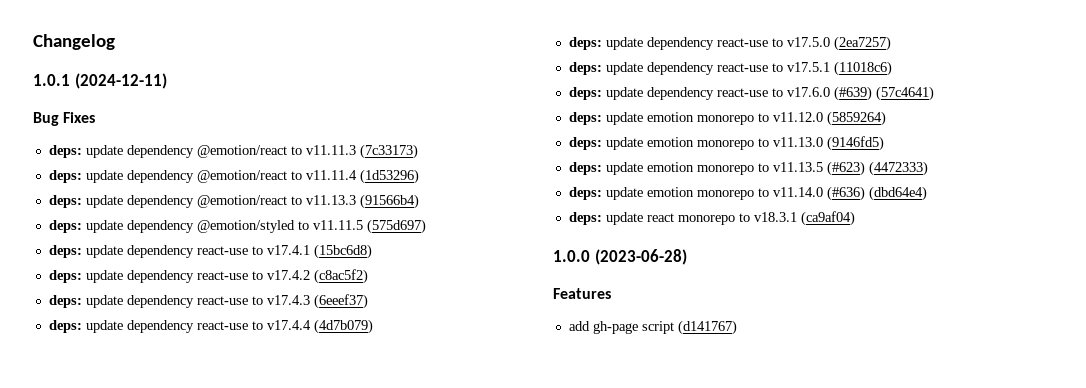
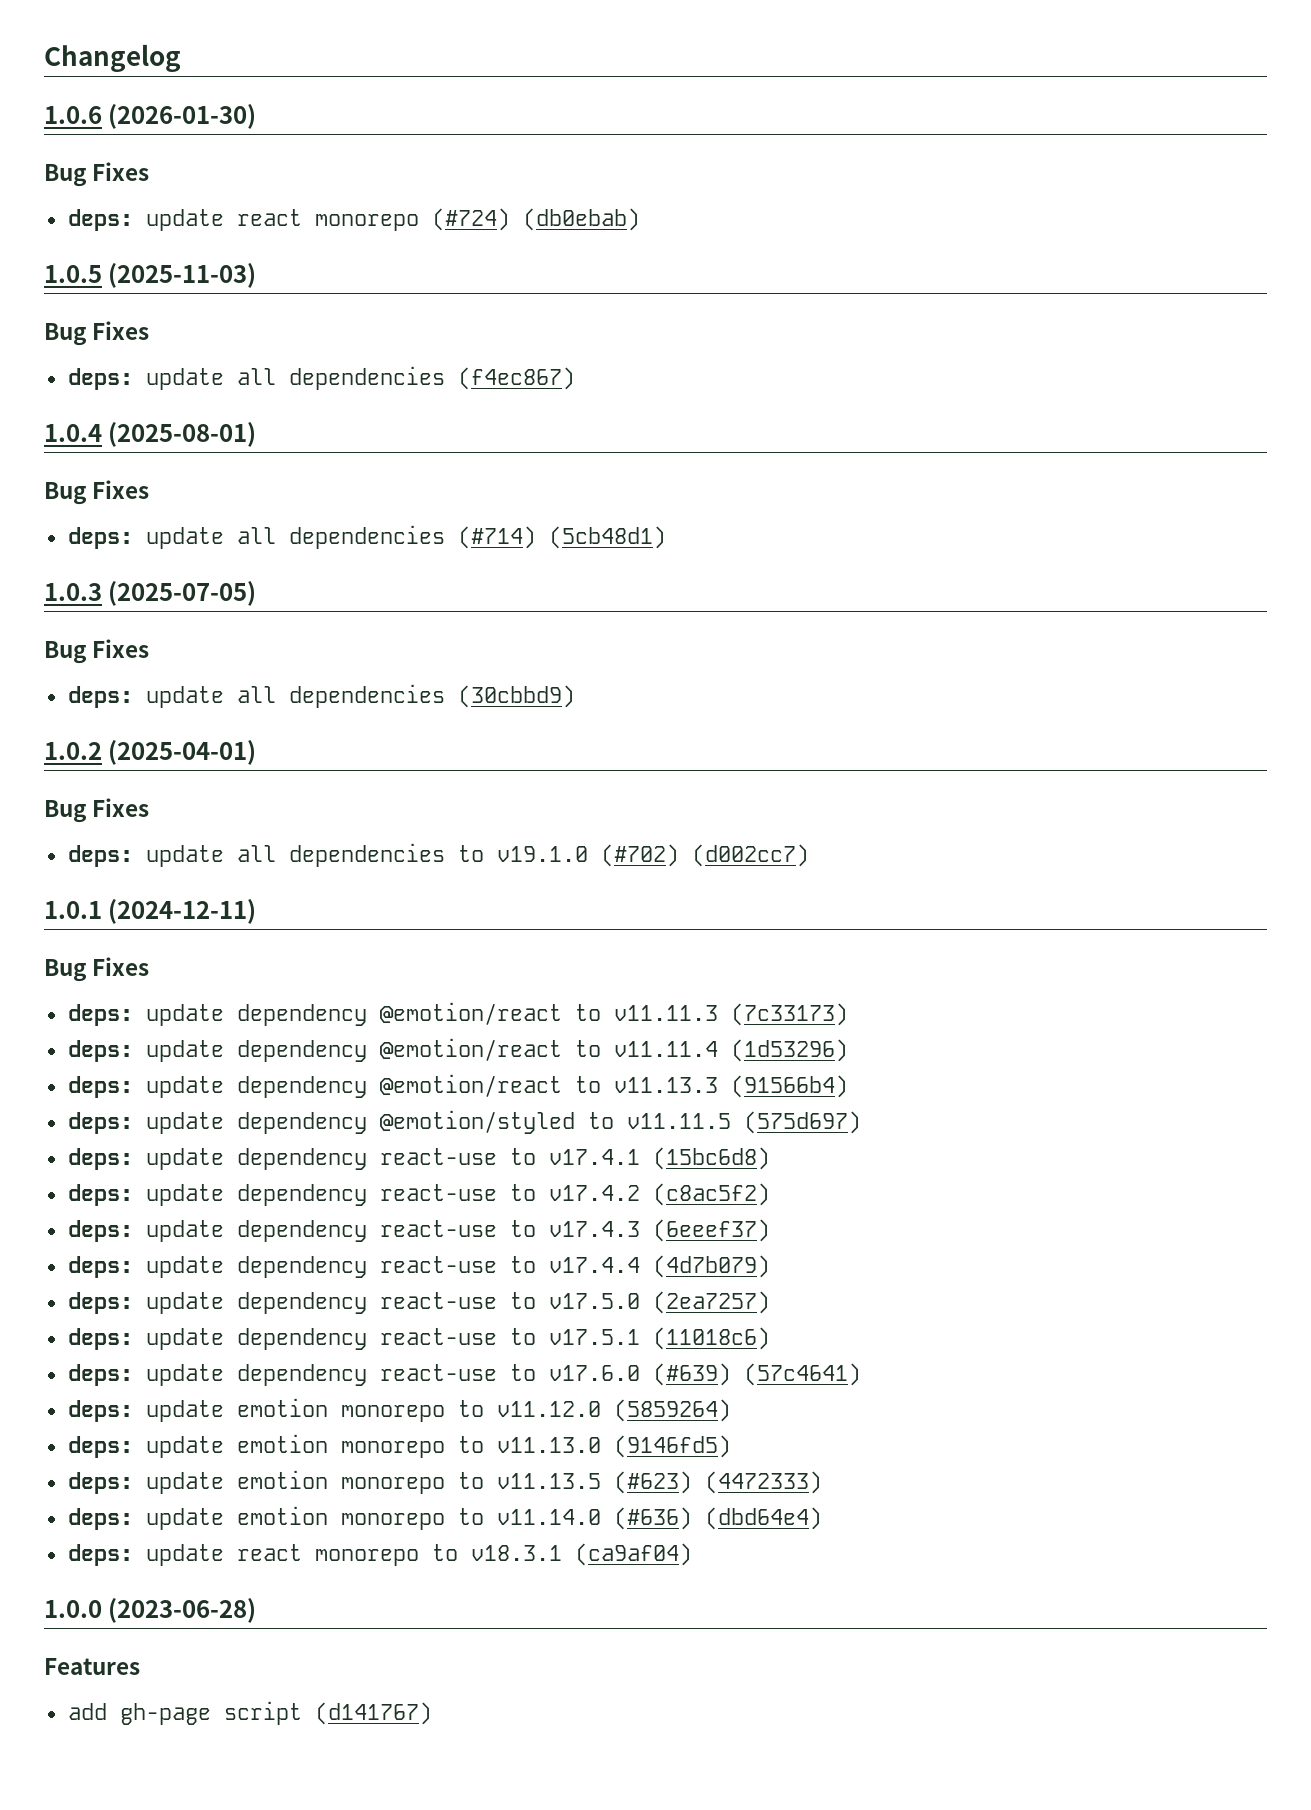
+ 1.0.6 (2026-01-30)
+ Bug Fixes
+ deps: update react monorepo (#724) (db0ebab)
+ 1.0.5 (2025-11-03)
+ Bug Fixes
+ deps: update all dependencies (f4ec867)
+ 1.0.4 (2025-08-01)
+ Bug Fixes
+ deps: update all dependencies (#714) (5cb48d1)
+ 1.0.3 (2025-07-05)
+ Bug Fixes
+ deps: update all dependencies (30cbbd9)
+ 1.0.2 (2025-04-01)
+ Bug Fixes
+ deps: update all dependencies to v19.1.0 (#702) (d002cc7)

